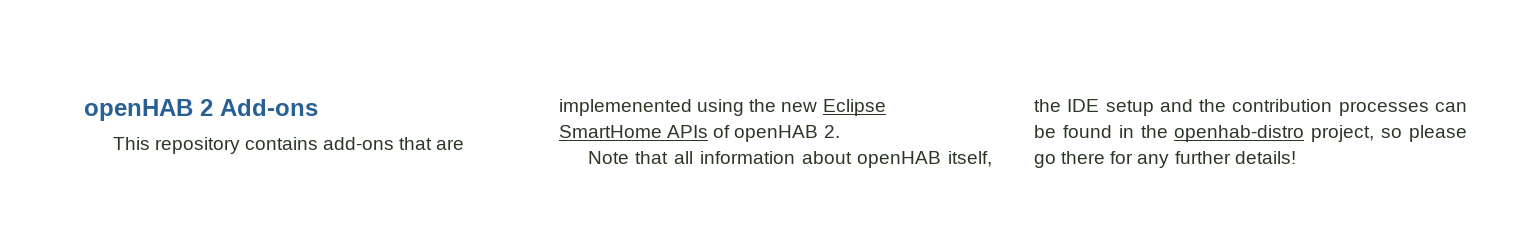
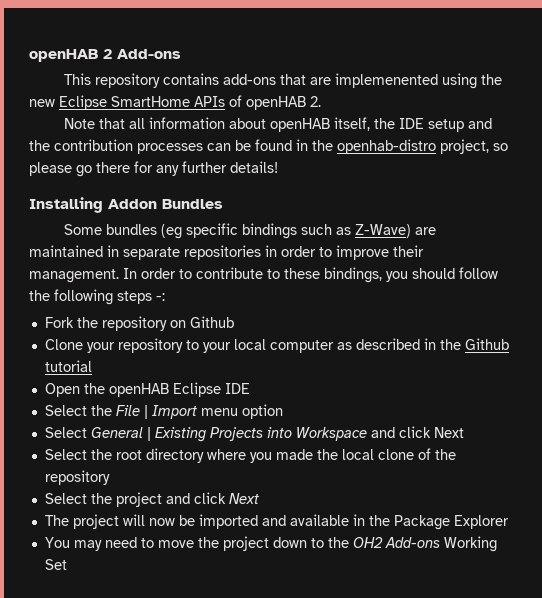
+ Installing Addon Bundles
+ Some bundles (eg specific bindings such as Z-Wave) are maintained in separate repositories in order to improve their management. In order to contribute to these bindings, you should follow the following steps -:
+ Fork the repository on Github
+ Clone your repository to your local computer as described in the Github tutorial
+ Open the openHAB Eclipse IDE
+ Select the File | Import menu option
+ Select General | Existing Projects into Workspace and click Next
+ Select the root directory where you made the local clone of the repository
+ Select the project and click Next
+ The project will now be imported and available in the Package Explorer
+ You may need to move the project down to the OH2 Add-ons Working Set

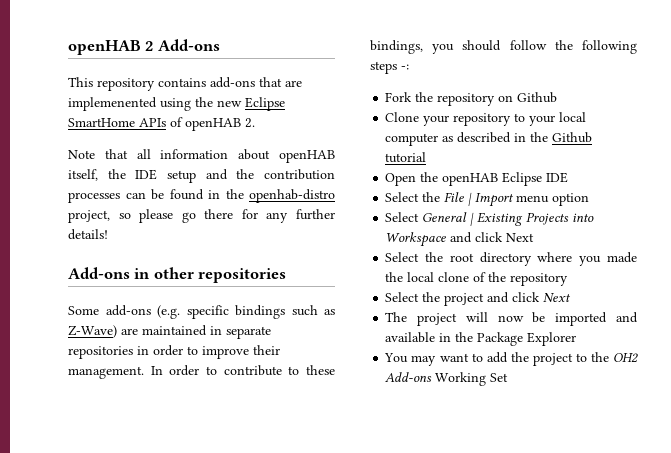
- Installing Addon Bundles
+ Add-ons in other repositories
- Some bundles (eg specific bindings such as Z-Wave) are maintained in separate repositories in order to improve their management.
+ Some add-ons (e.g. specific bindings such as Z-Wave) are maintained in separate repositories in order to improve their management.
- You may need to move the project down to the OH2 Add-ons Working Set
+ You may want to add the project to the OH2 Add-ons Working Set

